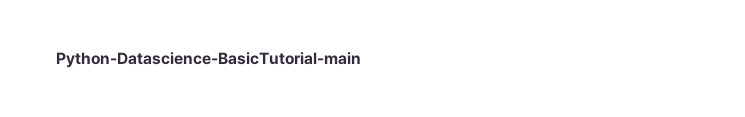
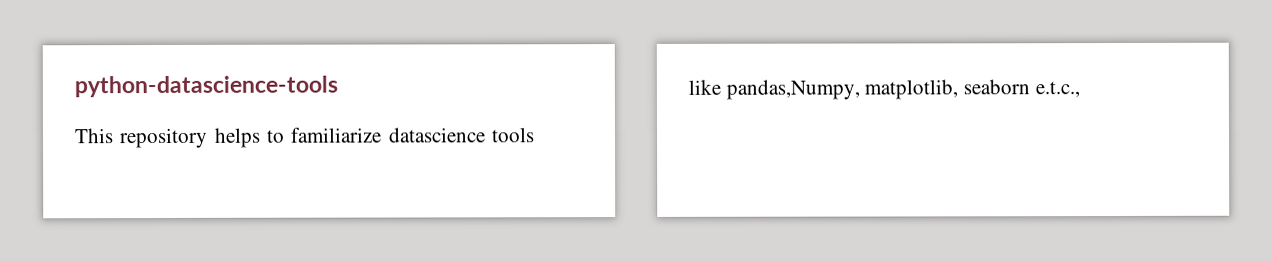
- Python-Datascience-BasicTutorial-main
+ python-datascience-tools
+ This repository helps to familiarize datascience tools like pandas,Numpy, matplotlib, seaborn e.t.c.,

